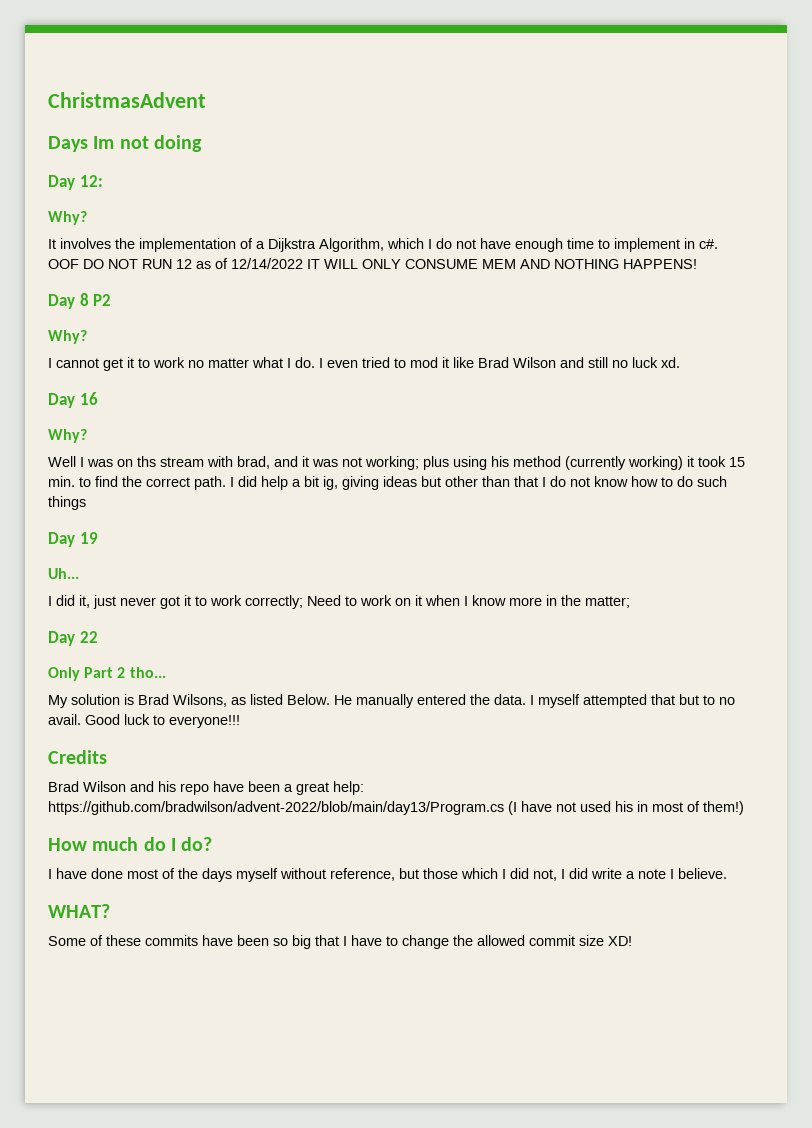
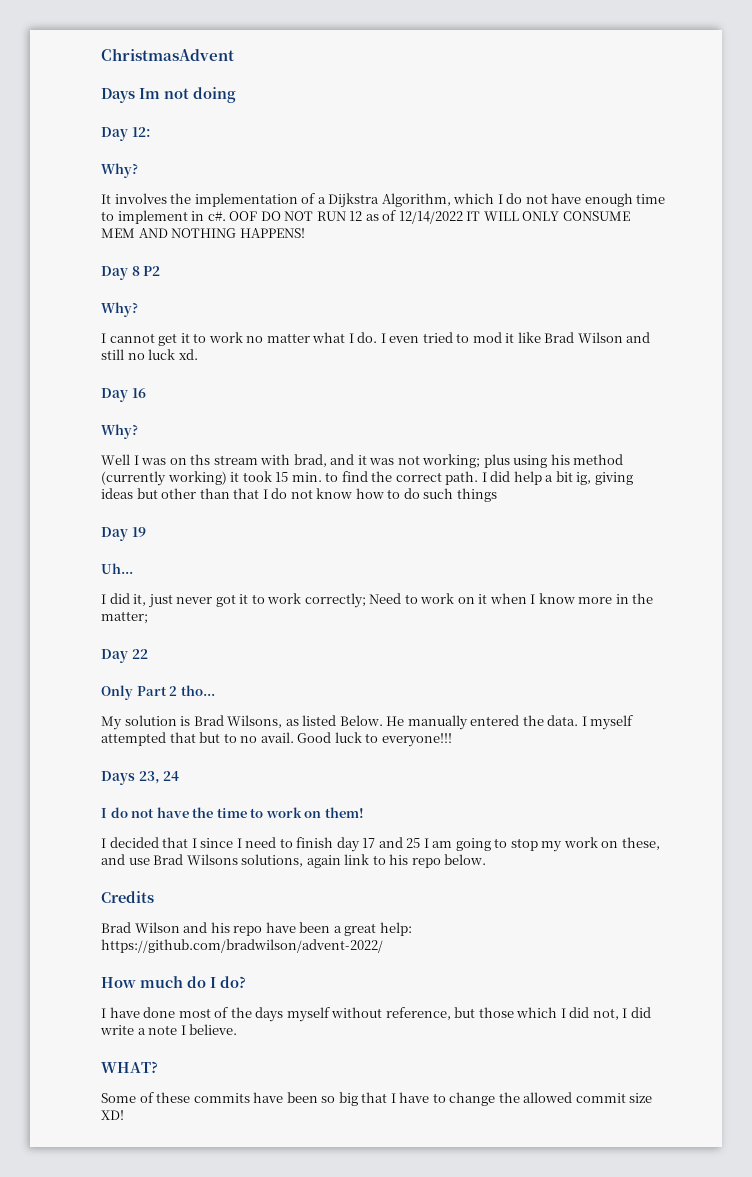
+ Days 23, 24
+ I do not have the time to work on them!
+ I decided that I since I need to finish day 17 and 25 I am going to stop my work on these, and use Brad Wilsons solutions, again link to his repo below.
- Brad Wilson and his repo have been a great help: https://github.com/bradwilson/advent-2022/blob/main/day13/Program.cs (I have not used his in most of them!)
+ Brad Wilson and his repo have been a great help: https://github.com/bradwilson/advent-2022/

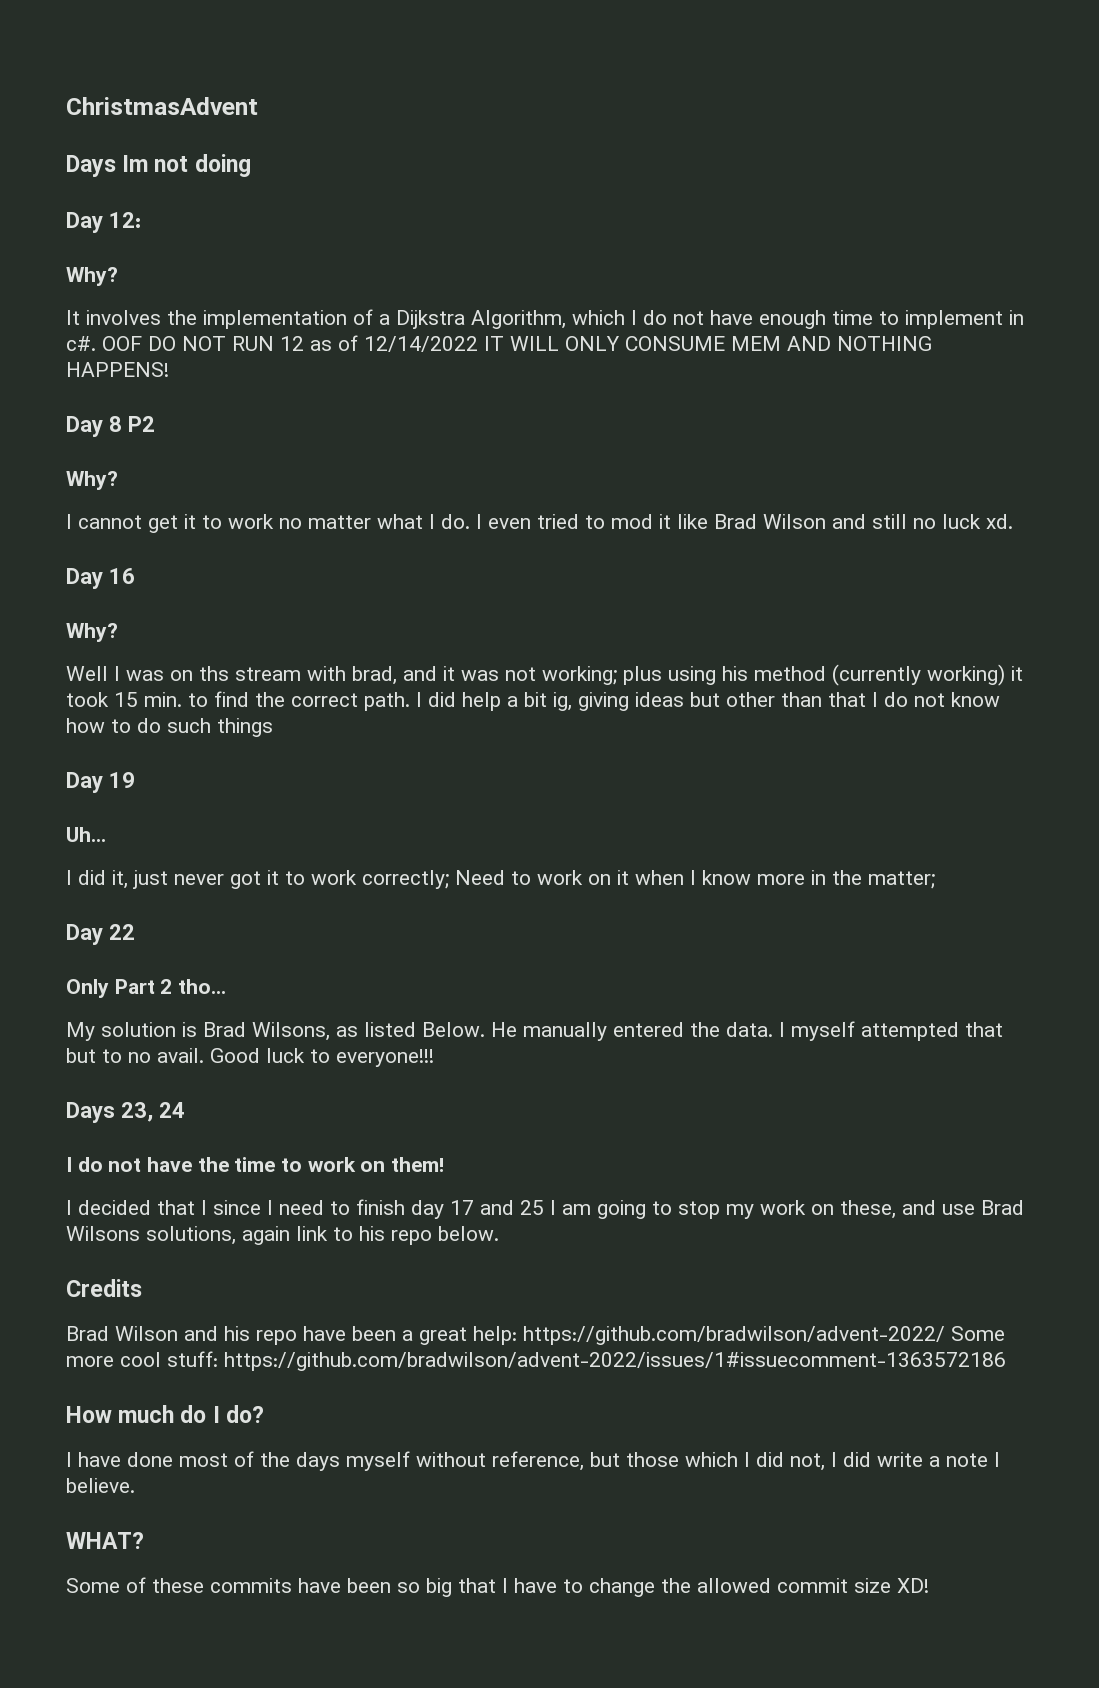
- Brad Wilson and his repo have been a great help: https://github.com/bradwilson/advent-2022/
+ Brad Wilson and his repo have been a great help: https://github.com/bradwilson/advent-2022/ Some more cool stuff: https://github.com/bradwilson/advent-2022/issues/1#issuecomment-1363572186

